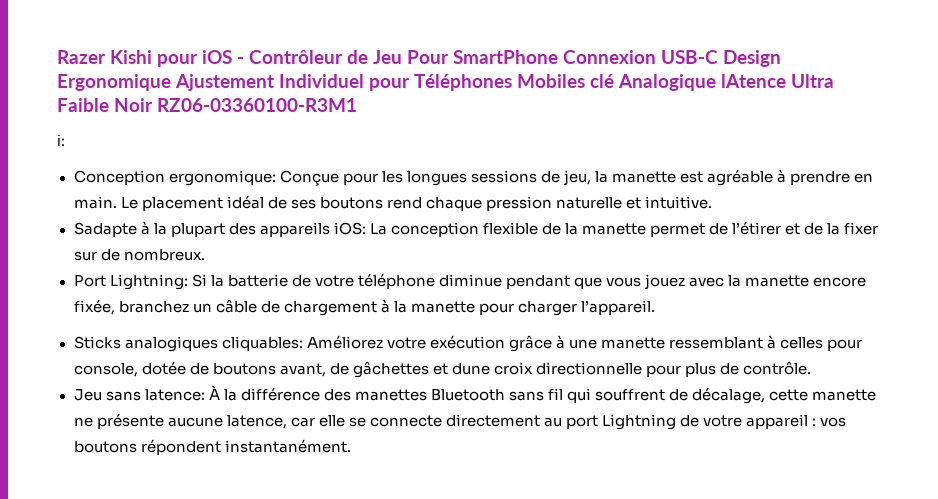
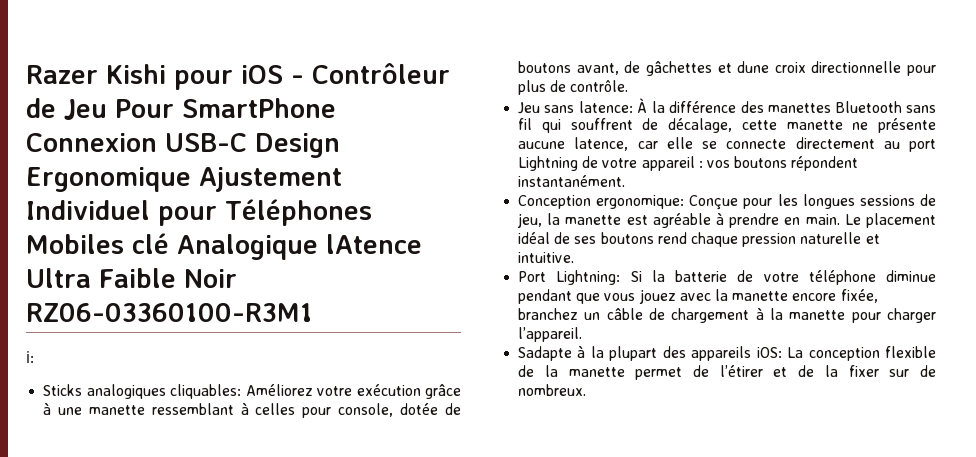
- Conception ergonomique: Conçue pour les longues sessions de jeu, la manette est agréable à prendre en main. Le placement idéal de ses boutons rend chaque pression naturelle et intuitive.
- Sadapte à la plupart des appareils iOS: La conception flexible de la manette permet de l’étirer et de la fixer sur de nombreux.
- Port Lightning: Si la batterie de votre téléphone diminue pendant que vous jouez avec la manette encore fixée, branchez un câble de chargement à la manette pour charger l’appareil.
+ Conception ergonomique: Conçue pour les longues sessions de jeu, la manette est agréable à prendre en main. Le placement idéal de ses boutons rend chaque pression naturelle et intuitive.
+ Port Lightning: Si la batterie de votre téléphone diminue pendant que vous jouez avec la manette encore fixée, branchez un câble de chargement à la manette pour charger l’appareil.
+ Sadapte à la plupart des appareils iOS: La conception flexible de la manette permet de l’étirer et de la fixer sur de nombreux.

